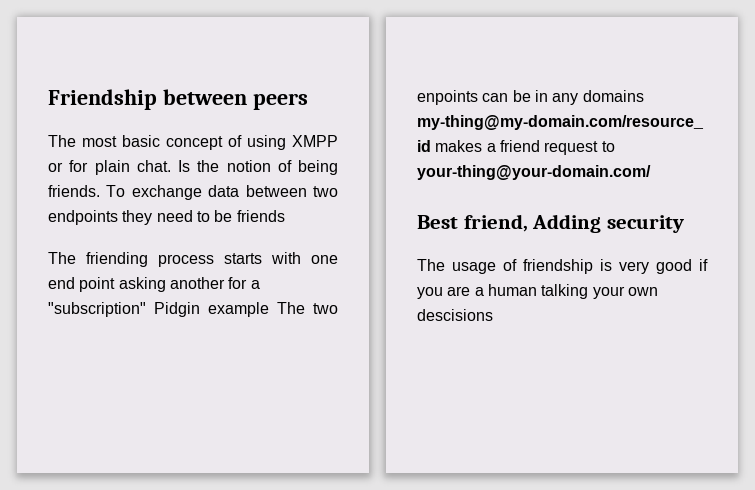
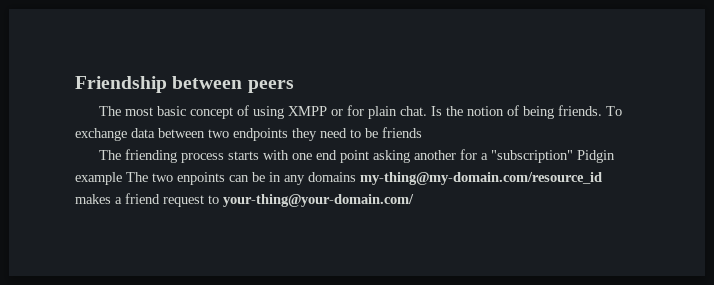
- Best friend, Adding security
- The usage of friendship is very good if you are a human talking your own descisions

